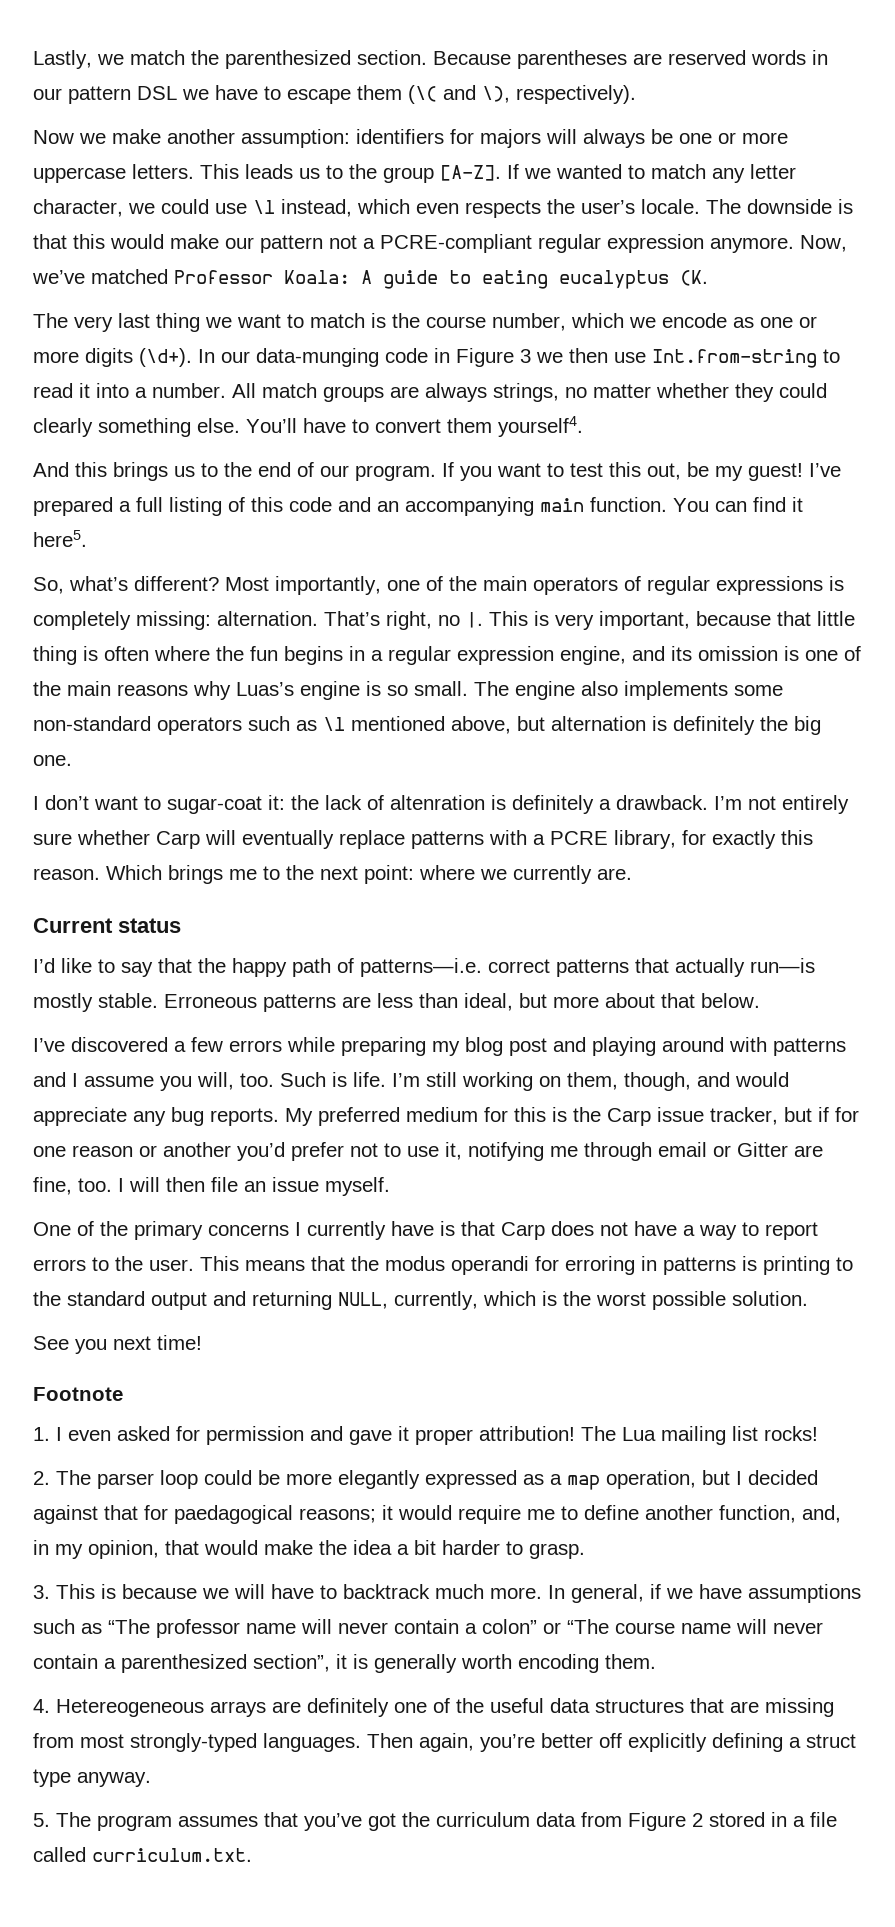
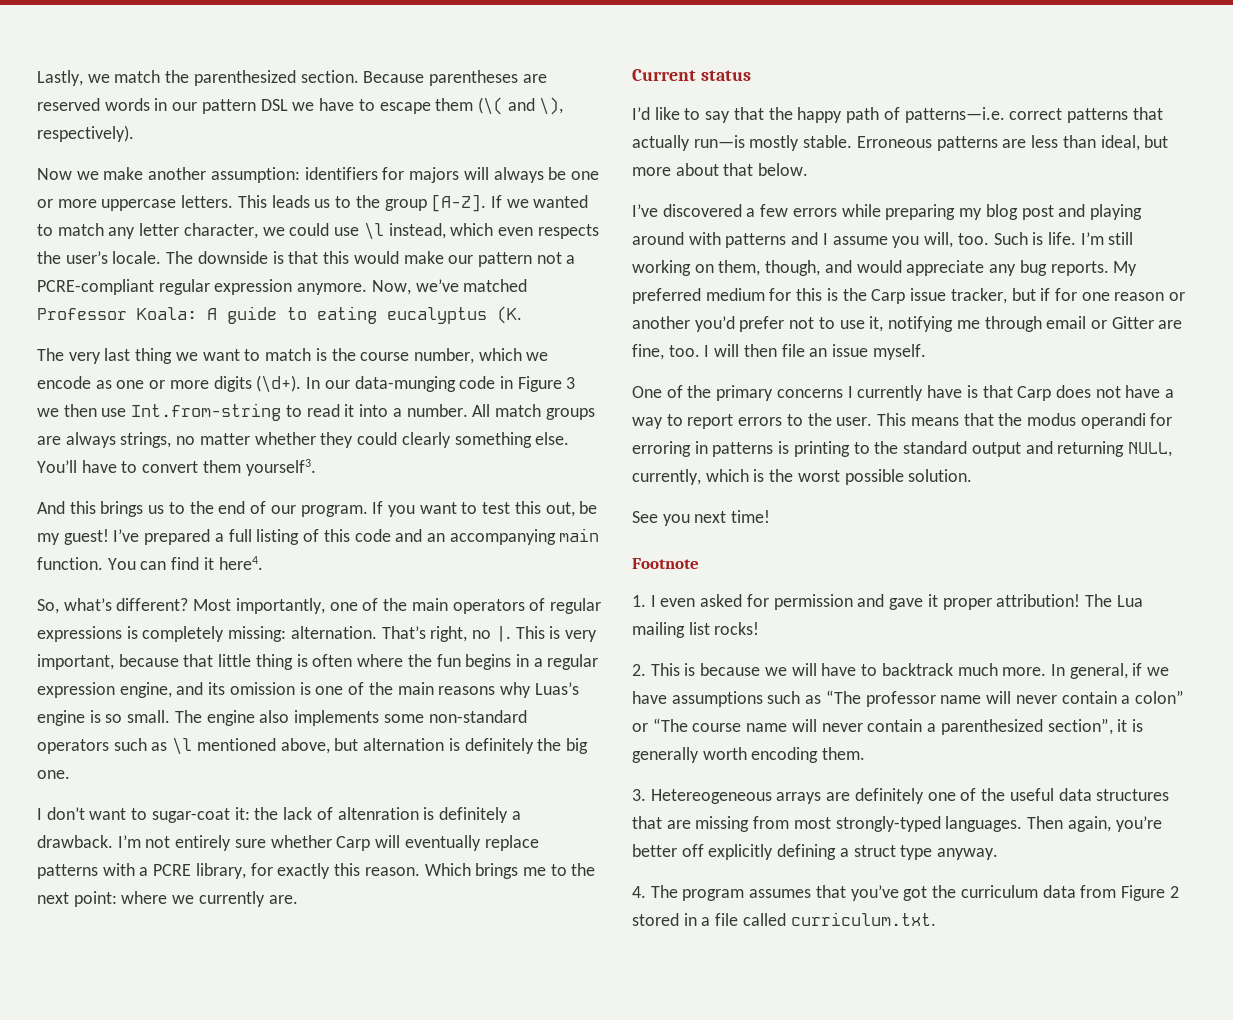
- You’ll have to convert them yourself4.
+ You’ll have to convert them yourself3.
- You can find it here5.
+ You can find it here4.
- 2. The parser loop could be more elegantly expressed as a map operation, but I decided against that for paedagogical reasons; it would require me to define another function, and, in my opinion, that would make the idea a bit harder to grasp.
- 3. This is because we will have to backtrack much more.
+ 2. This is because we will have to backtrack much more.
- 4. Hetereogeneous arrays are definitely one of the useful data structures that are missing from most strongly-typed languages.
+ 3. Hetereogeneous arrays are definitely one of the useful data structures that are missing from most strongly-typed languages.
- 5. The program assumes that you’ve got the curriculum data from Figure 2 stored in a file called curriculum.txt.
+ 4. The program assumes that you’ve got the curriculum data from Figure 2 stored in a file called curriculum.txt.

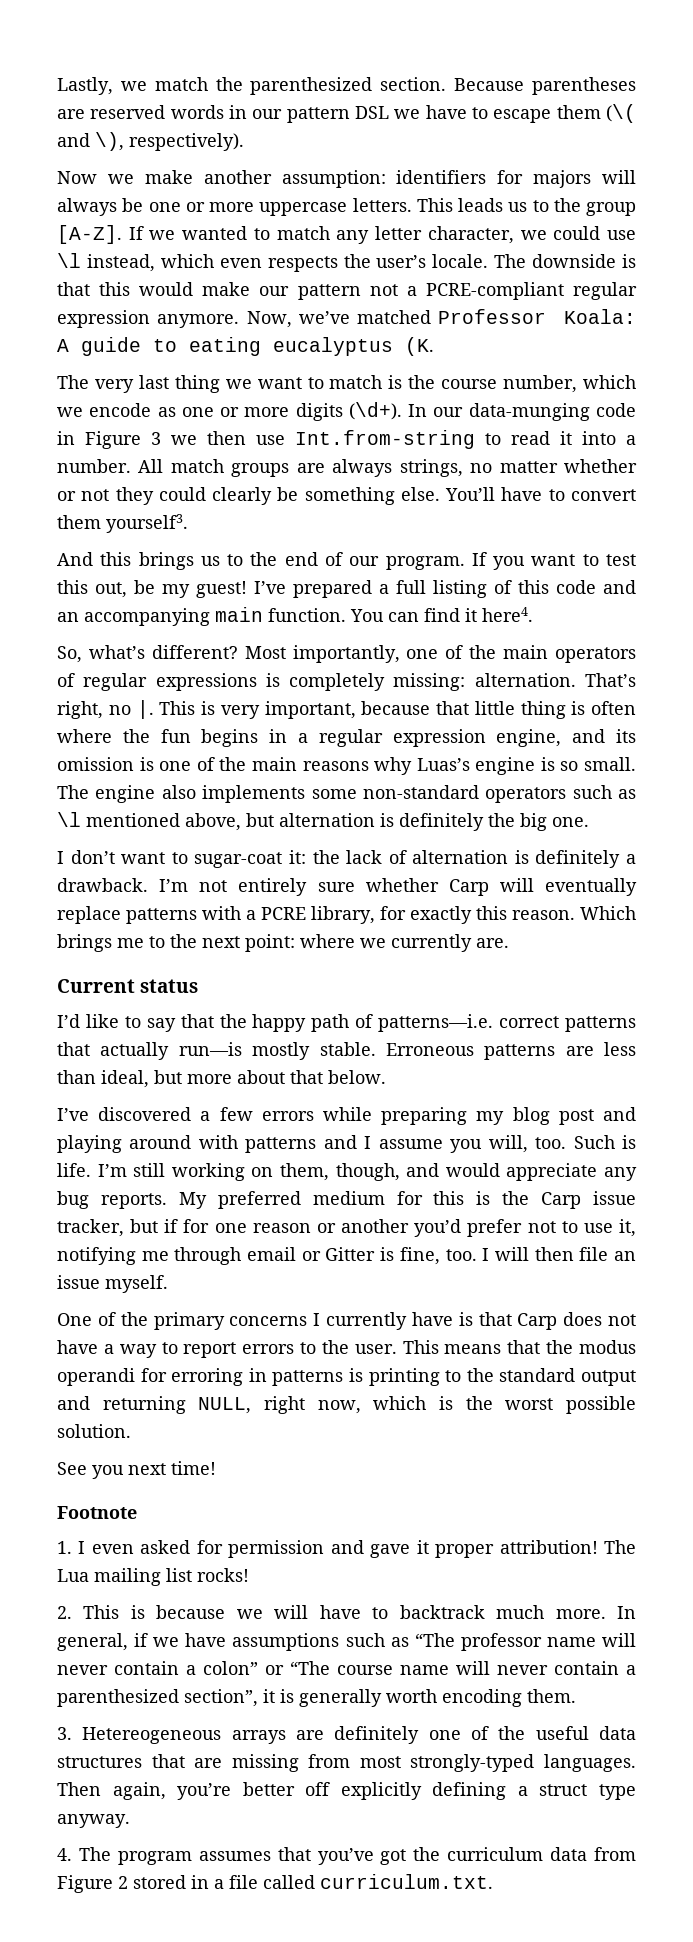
- All match groups are always strings, no matter whether they could clearly something else.
+ All match groups are always strings, no matter whether or not they could clearly be something else.
- I don’t want to sugar-coat it: the lack of altenration is definitely a drawback.
+ I don’t want to sugar-coat it: the lack of alternation is definitely a drawback.
- My preferred medium for this is the Carp issue tracker, but if for one reason or another you’d prefer not to use it, notifying me through email or Gitter are fine, too.
+ My preferred medium for this is the Carp issue tracker, but if for one reason or another you’d prefer not to use it, notifying me through email or Gitter is fine, too.
- This means that the modus operandi for erroring in patterns is printing to the standard output and returning NULL, currently, which is the worst possible solution.
+ This means that the modus operandi for erroring in patterns is printing to the standard output and returning NULL, right now, which is the worst possible solution.

